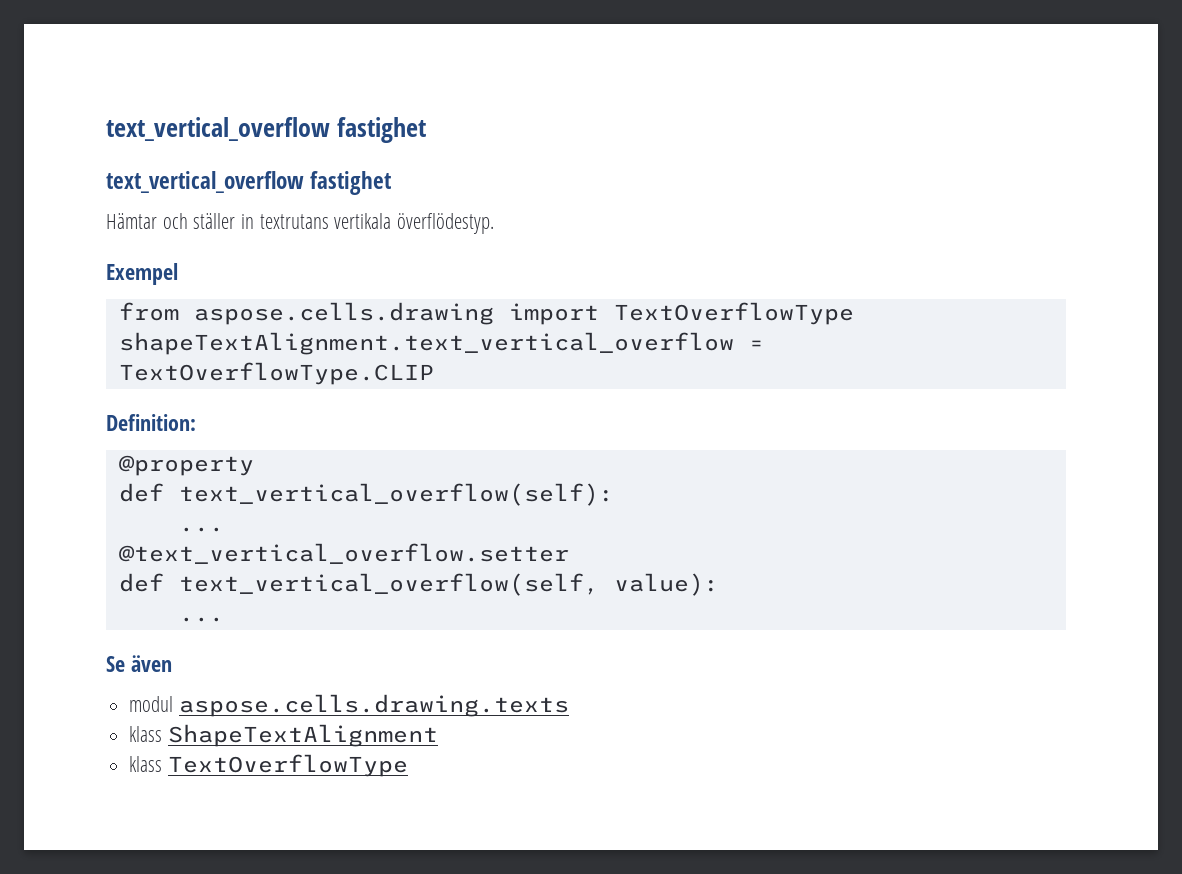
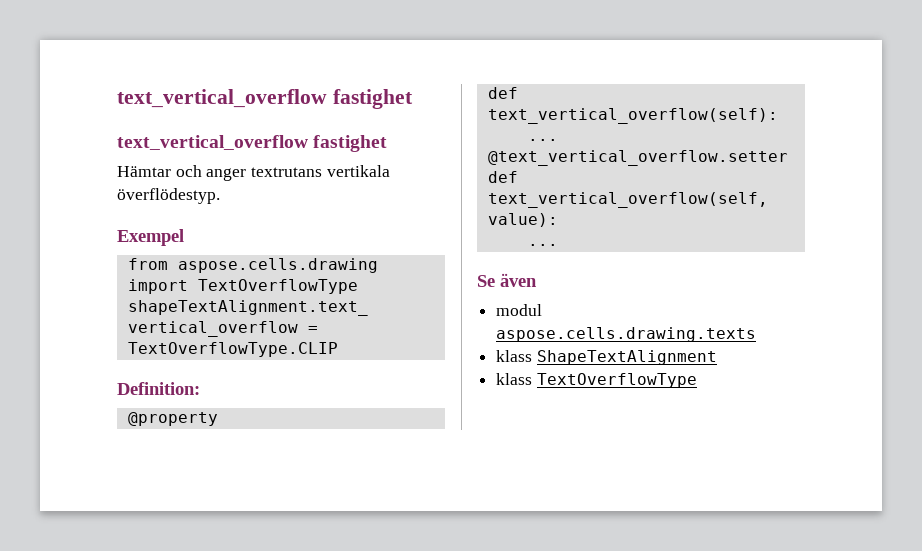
- Hämtar och ställer in textrutans vertikala överflödestyp.
+ Hämtar och anger textrutans vertikala överflödestyp.

